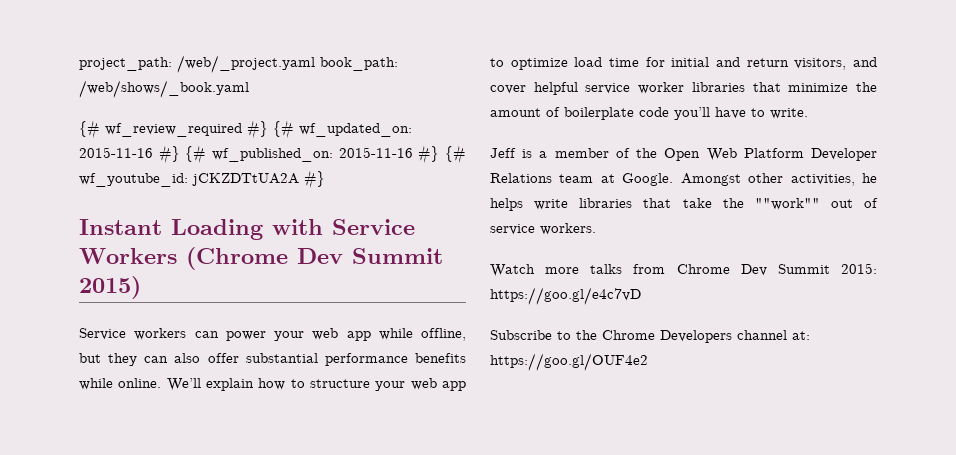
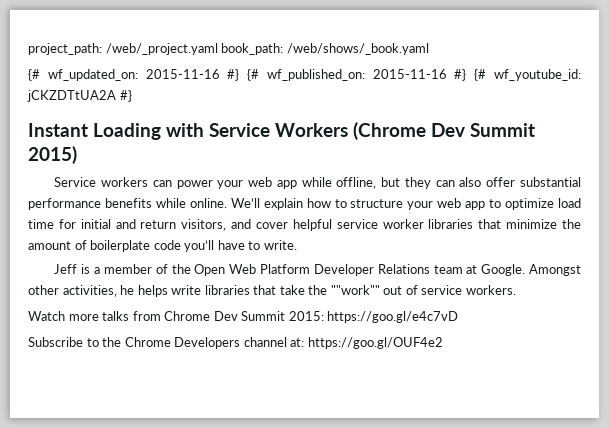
- {# wf_review_required #} {# wf_updated_on: 2015-11-16 #} {# wf_published_on: 2015-11-16 #} {# wf_youtube_id: jCKZDTtUA2A #}
+ {# wf_updated_on: 2015-11-16 #} {# wf_published_on: 2015-11-16 #} {# wf_youtube_id: jCKZDTtUA2A #}

